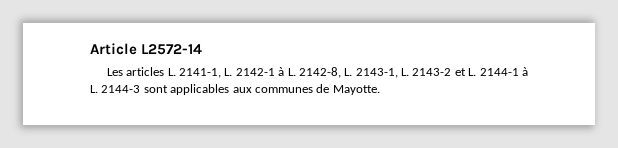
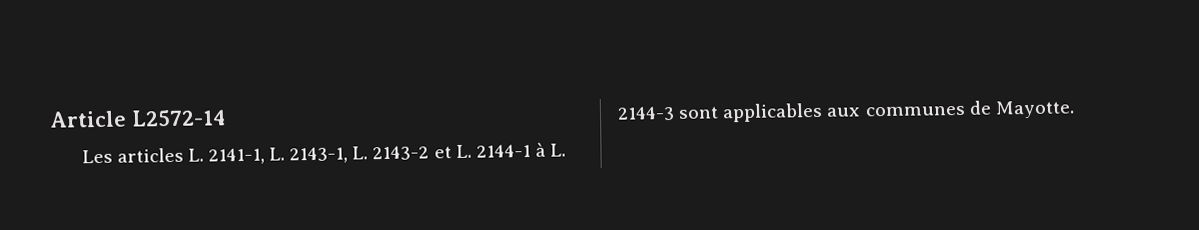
- Les articles L. 2141-1, L. 2142-1 à L. 2142-8, L. 2143-1, L. 2143-2 et L. 2144-1 à L. 2144-3 sont applicables aux communes de Mayotte.
+ Les articles L. 2141-1, L. 2143-1, L. 2143-2 et L. 2144-1 à L. 2144-3 sont applicables aux communes de Mayotte.

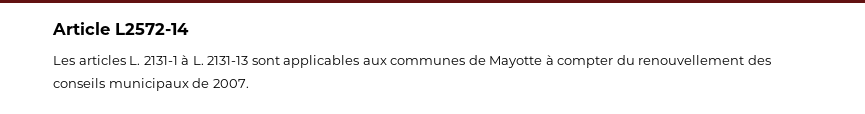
- Les articles L. 2141-1, L. 2143-1, L. 2143-2 et L. 2144-1 à L. 2144-3 sont applicables aux communes de Mayotte.
+ Les articles L. 2131-1 à L. 2131-13 sont applicables aux communes de Mayotte à compter du renouvellement des conseils municipaux de 2007.

